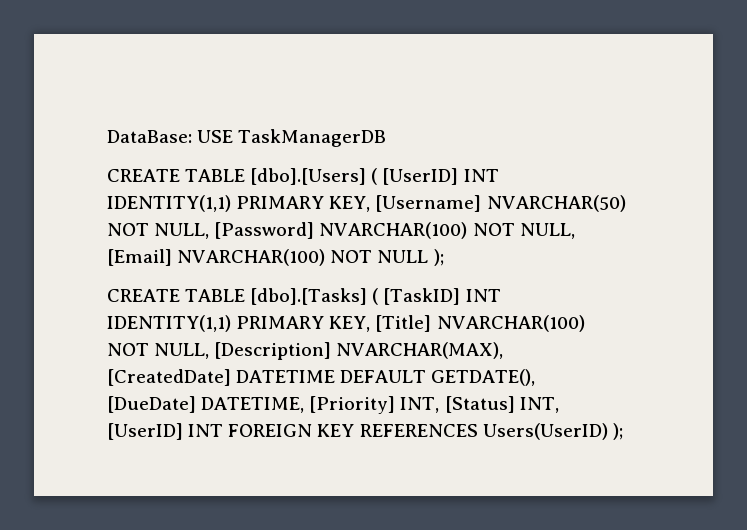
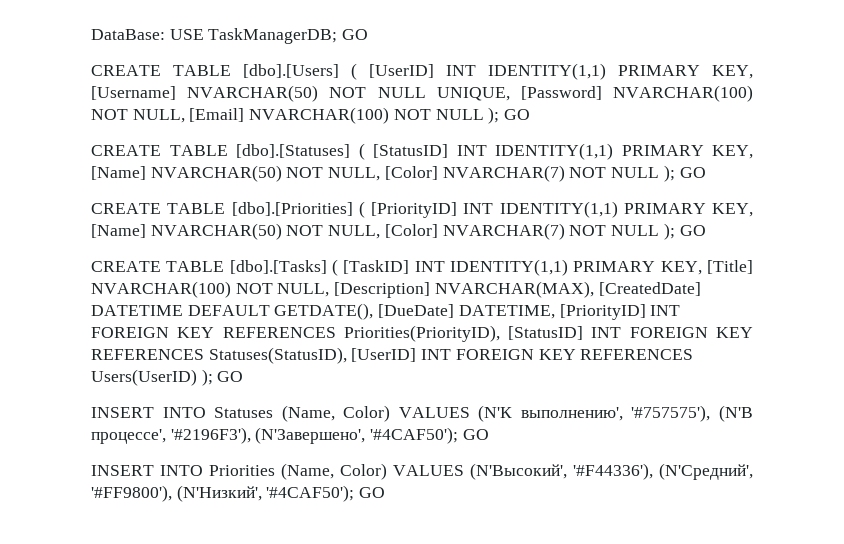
- DataBase: USE TaskManagerDB
+ DataBase: USE TaskManagerDB; GO
- CREATE TABLE [dbo].[Users] ( [UserID] INT IDENTITY(1,1) PRIMARY KEY, [Username] NVARCHAR(50) NOT NULL, [Password] NVARCHAR(100) NOT NULL, [Email] NVARCHAR(100) NOT NULL );
+ CREATE TABLE [dbo].[Users] ( [UserID] INT IDENTITY(1,1) PRIMARY KEY, [Username] NVARCHAR(50) NOT NULL UNIQUE, [Password] NVARCHAR(100) NOT NULL, [Email] NVARCHAR(100) NOT NULL ); GO
+ CREATE TABLE [dbo].[Statuses] ( [StatusID] INT IDENTITY(1,1) PRIMARY KEY, [Name] NVARCHAR(50) NOT NULL, [Color] NVARCHAR(7) NOT NULL ); GO
+ CREATE TABLE [dbo].[Priorities] ( [PriorityID] INT IDENTITY(1,1) PRIMARY KEY, [Name] NVARCHAR(50) NOT NULL, [Color] NVARCHAR(7) NOT NULL ); GO
- CREATE TABLE [dbo].[Tasks] ( [TaskID] INT IDENTITY(1,1) PRIMARY KEY, [Title] NVARCHAR(100) NOT NULL, [Description] NVARCHAR(MAX), [CreatedDate] DATETIME DEFAULT GETDATE(), [DueDate] DATETIME, [Priority] INT, [Status] INT, [UserID] INT FOREIGN KEY REFERENCES Users(UserID) );
+ CREATE TABLE [dbo].[Tasks] ( [TaskID] INT IDENTITY(1,1) PRIMARY KEY, [Title] NVARCHAR(100) NOT NULL, [Description] NVARCHAR(MAX), [CreatedDate] DATETIME DEFAULT GETDATE(), [DueDate] DATETIME, [PriorityID] INT FOREIGN KEY REFERENCES Priorities(PriorityID), [StatusID] INT FOREIGN KEY REFERENCES Statuses(StatusID), [UserID] INT FOREIGN KEY REFERENCES Users(UserID) ); GO
+ INSERT INTO Statuses (Name, Color) VALUES (N'К выполнению', '#757575'), (N'В процессе', '#2196F3'), (N'Завершено', '#4CAF50'); GO
+ INSERT INTO Priorities (Name, Color) VALUES (N'Высокий', '#F44336'), (N'Средний', '#FF9800'), (N'Низкий', '#4CAF50'); GO

